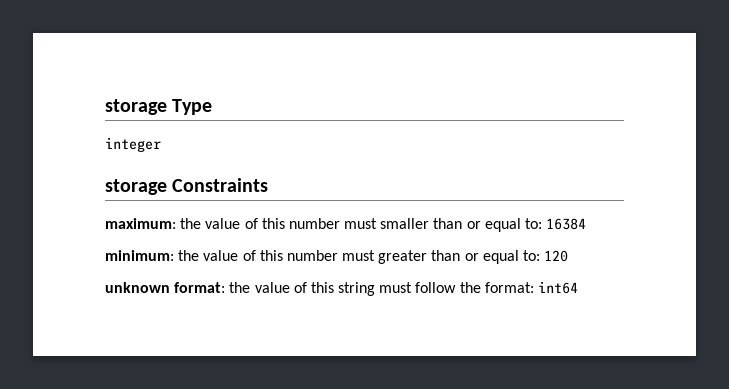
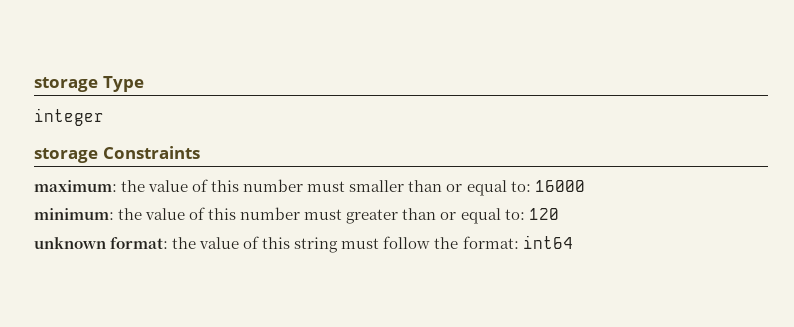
- maximum: the value of this number must smaller than or equal to: 16384
+ maximum: the value of this number must smaller than or equal to: 16000

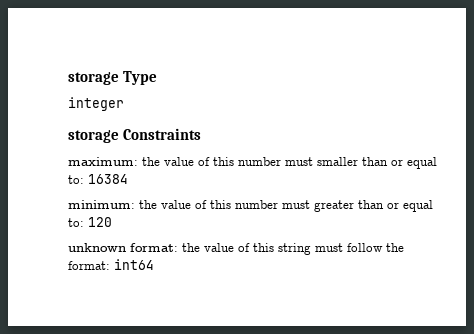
- maximum: the value of this number must smaller than or equal to: 16000
+ maximum: the value of this number must smaller than or equal to: 16384

